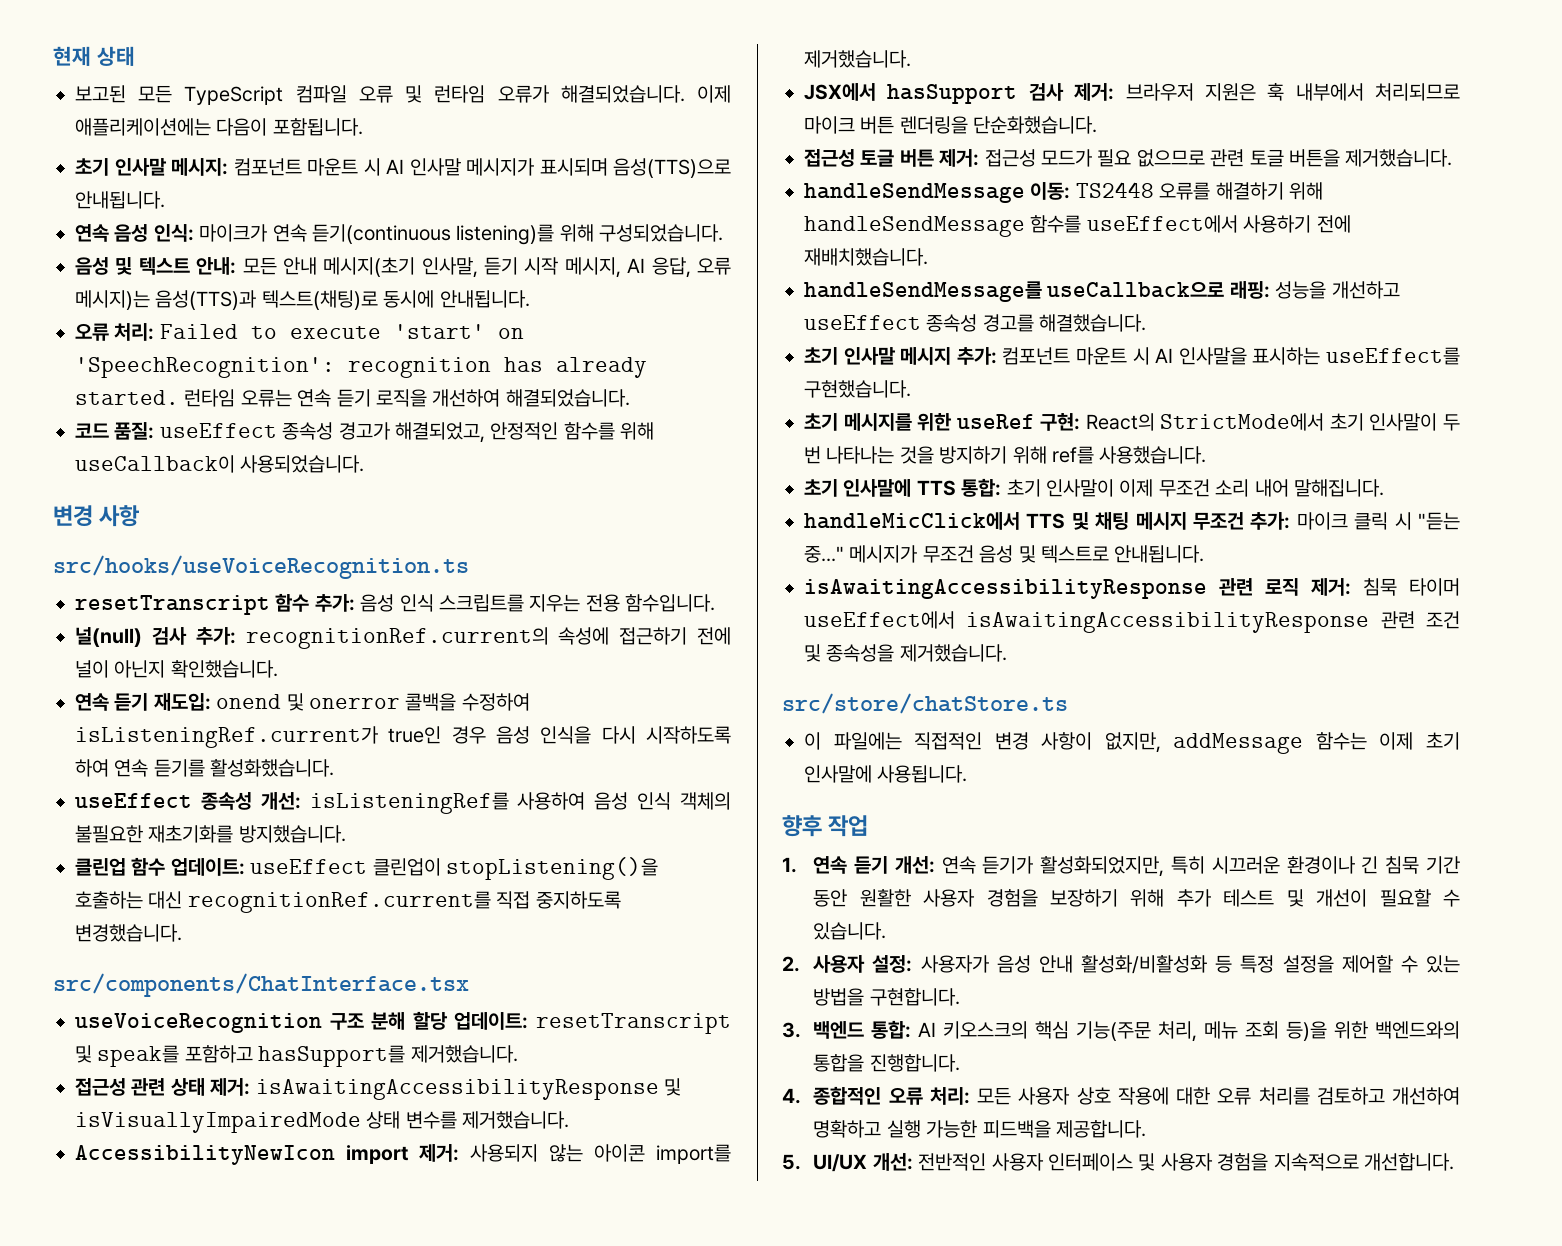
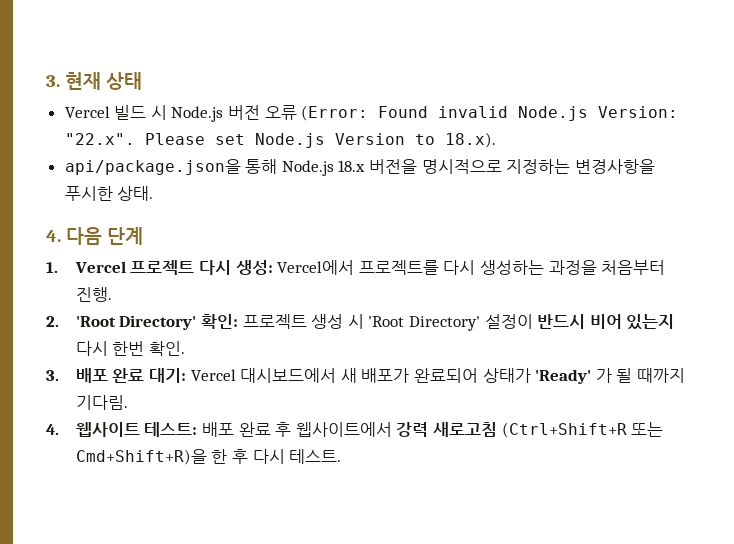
- 현재 상태
+ 3. 현재 상태
- 보고된 모든 TypeScript 컴파일 오류 및 런타임 오류가 해결되었습니다. 이제 애플리케이션에는 다음이 포함됩니다.
- 초기 인사말 메시지: 컴포넌트 마운트 시 AI 인사말 메시지가 표시되며 음성(TTS)으로 안내됩니다.
- 연속 음성 인식: 마이크가 연속 듣기(continuous listening)를 위해 구성되었습니다.
- 음성 및 텍스트 안내: 모든 안내 메시지(초기 인사말, 듣기 시작 메시지, AI 응답, 오류 메시지)는 음성(TTS)과 텍스트(채팅)로 동시에 안내됩니다.
- 오류 처리: Failed to execute 'start' on 'SpeechRecognition': recognition has already started. 런타임 오류는 연속 듣기 로직을 개선하여 해결되었습니다.
- 코드 품질: useEffect 종속성 경고가 해결되었고, 안정적인 함수를 위해 useCallback이 사용되었습니다.
- 변경 사항
- src/hooks/useVoiceRecognition.ts
- resetTranscript 함수 추가: 음성 인식 스크립트를 지우는 전용 함수입니다.
- 널(null) 검사 추가: recognitionRef.current의 속성에 접근하기 전에 널이 아닌지 확인했습니다.
- 연속 듣기 재도입: onend 및 onerror 콜백을 수정하여 isListeningRef.current가 true인 경우 음성 인식을 다시 시작하도록 하여 연속 듣기를 활성화했습니다.
- useEffect 종속성 개선: isListeningRef를 사용하여 음성 인식 객체의 불필요한 재초기화를 방지했습니다.
- 클린업 함수 업데이트: useEffect 클린업이 stopListening()을 호출하는 대신 recognitionRef.current를 직접 중지하도록 변경했습니다.
- src/components/ChatInterface.tsx
- useVoiceRecognition 구조 분해 할당 업데이트: resetTranscript 및 speak를 포함하고 hasSupport를 제거했습니다.
- 접근성 관련 상태 제거: isAwaitingAccessibilityResponse 및 isVisuallyImpairedMode 상태 변수를 제거했습니다.
- AccessibilityNewIcon import 제거: 사용되지 않는 아이콘 import를 제거했습니다.
- JSX에서 hasSupport 검사 제거: 브라우저 지원은 훅 내부에서 처리되므로 마이크 버튼 렌더링을 단순화했습니다.
- 접근성 토글 버튼 제거: 접근성 모드가 필요 없으므로 관련 토글 버튼을 제거했습니다.
- handleSendMessage 이동: TS2448 오류를 해결하기 위해 handleSendMessage 함수를 useEffect에서 사용하기 전에 재배치했습니다.
- handleSendMessage를 useCallback으로 래핑: 성능을 개선하고 useEffect 종속성 경고를 해결했습니다.
- 초기 인사말 메시지 추가: 컴포넌트 마운트 시 AI 인사말을 표시하는 useEffect를 구현했습니다.
- 초기 메시지를 위한 useRef 구현: React의 StrictMode에서 초기 인사말이 두 번 나타나는 것을 방지하기 위해 ref를 사용했습니다.
- 초기 인사말에 TTS 통합: 초기 인사말이 이제 무조건 소리 내어 말해집니다.
- handleMicClick에서 TTS 및 채팅 메시지 무조건 추가: 마이크 클릭 시 "듣는 중..." 메시지가 무조건 음성 및 텍스트로 안내됩니다.
- isAwaitingAccessibilityResponse 관련 로직 제거: 침묵 타이머 useEffect에서 isAwaitingAccessibilityResponse 관련 조건 및 종속성을 제거했습니다.
- src/store/chatStore.ts
- 이 파일에는 직접적인 변경 사항이 없지만, addMessage 함수는 이제 초기 인사말에 사용됩니다.
- 향후 작업
- 1. 연속 듣기 개선: 연속 듣기가 활성화되었지만, 특히 시끄러운 환경이나 긴 침묵 기간 동안 원활한 사용자 경험을 보장하기 위해 추가 테스트 및 개선이 필요할 수 있습니다.
- 2. 사용자 설정: 사용자가 음성 안내 활성화/비활성화 등 특정 설정을 제어할 수 있는 방법을 구현합니다.
- 3. 백엔드 통합: AI 키오스크의 핵심 기능(주문 처리, 메뉴 조회 등)을 위한 백엔드와의 통합을 진행합니다.
- 4. 종합적인 오류 처리: 모든 사용자 상호 작용에 대한 오류 처리를 검토하고 개선하여 명확하고 실행 가능한 피드백을 제공합니다.
- 5. UI/UX 개선: 전반적인 사용자 인터페이스 및 사용자 경험을 지속적으로 개선합니다.
+ Vercel 빌드 시 Node.js 버전 오류 (Error: Found invalid Node.js Version: "22.x". Please set Node.js Version to 18.x).
+ api/package.json을 통해 Node.js 18.x 버전을 명시적으로 지정하는 변경사항을 푸시한 상태.
+ 4. 다음 단계
+ 1. Vercel 프로젝트 다시 생성: Vercel에서 프로젝트를 다시 생성하는 과정을 처음부터 진행.
+ 2. 'Root Directory' 확인: 프로젝트 생성 시 'Root Directory' 설정이 반드시 비어 있는지 다시 한번 확인.
+ 3. 배포 완료 대기: Vercel 대시보드에서 새 배포가 완료되어 상태가 'Ready' 가 될 때까지 기다림.
+ 4. 웹사이트 테스트: 배포 완료 후 웹사이트에서 강력 새로고침 (Ctrl+Shift+R 또는 Cmd+Shift+R)을 한 후 다시 테스트.

